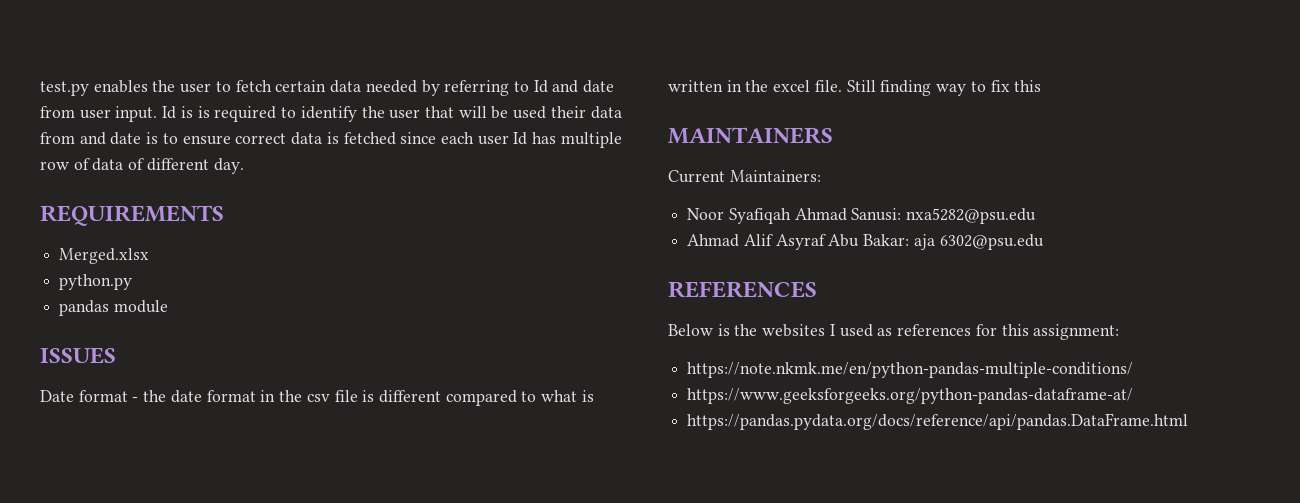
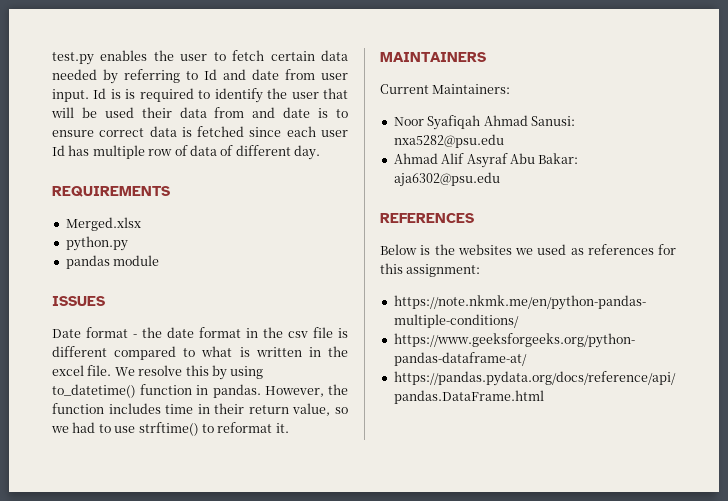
- Still finding way to fix this
+ We resolve this by using to_datetime() function in pandas. However, the function includes time in their return value, so we had to use strftime() to reformat it.
- Ahmad Alif Asyraf Abu Bakar: aja 6302@psu.edu
+ Ahmad Alif Asyraf Abu Bakar: aja6302@psu.edu
- Below is the websites I used as references for this assignment:
+ Below is the websites we used as references for this assignment:

